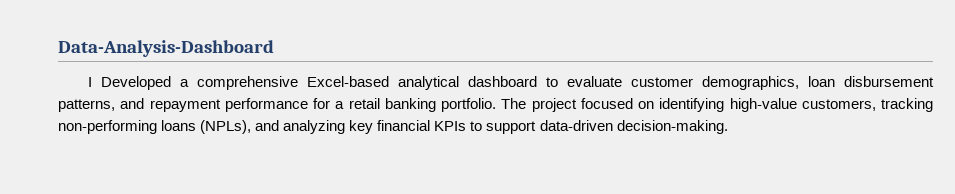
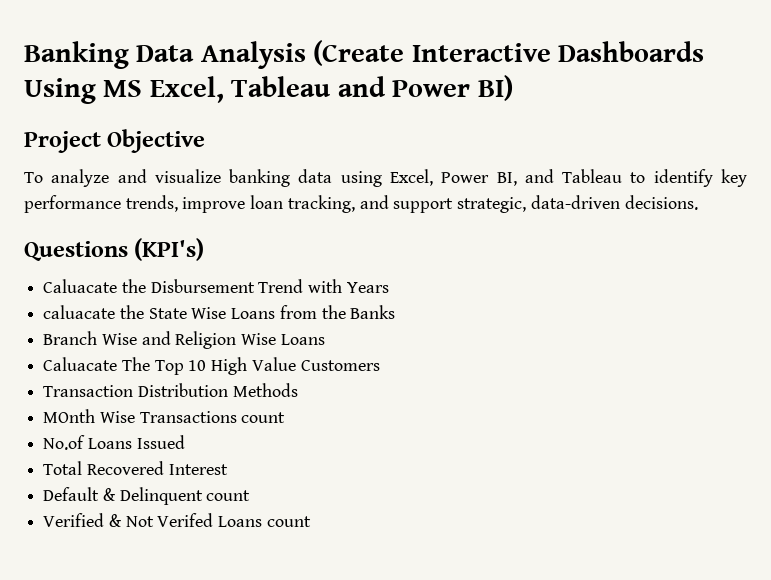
- Data-Analysis-Dashboard
- I Developed a comprehensive Excel-based analytical dashboard to evaluate customer demographics, loan disbursement patterns, and repayment performance for a retail banking portfolio. The project focused on identifying high-value customers, tracking non-performing loans (NPLs), and analyzing key financial KPIs to support data-driven decision-making.
+ Banking Data Analysis (Create Interactive Dashboards Using MS Excel, Tableau and Power BI)
+ Project Objective
+ To analyze and visualize banking data using Excel, Power BI, and Tableau to identify key performance trends, improve loan tracking, and support strategic, data-driven decisions.
+ Questions (KPI's)
+ Caluacate the Disbursement Trend with Years
+ caluacate the State Wise Loans from the Banks
+ Branch Wise and Religion Wise Loans
+ Caluacate The Top 10 High Value Customers
+ Transaction Distribution Methods
+ MOnth Wise Transactions count
+ No.of Loans Issued
+ Total Recovered Interest
+ Default & Delinquent count
+ Verified & Not Verifed Loans count

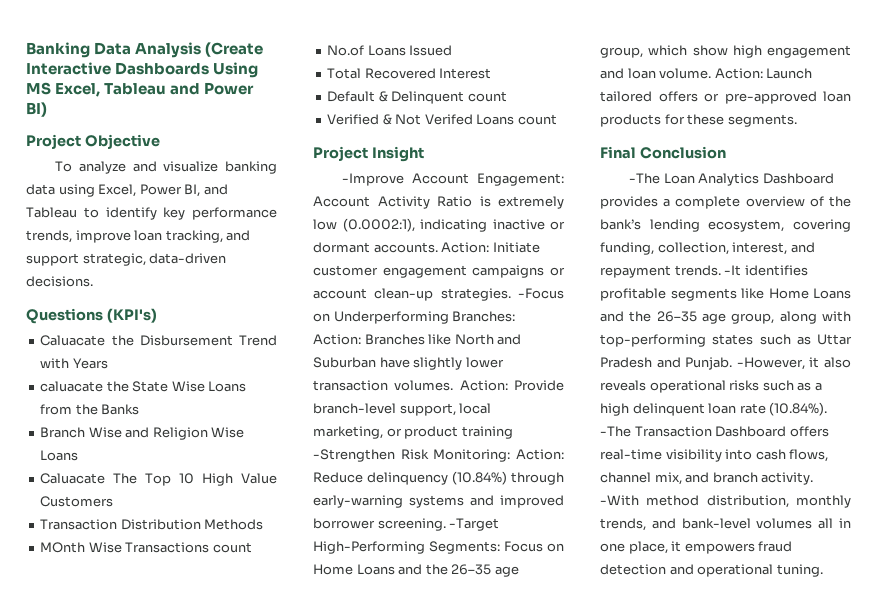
+ Project Insight
+ -Improve Account Engagement: Account Activity Ratio is extremely low (0.0002:1), indicating inactive or dormant accounts. Action: Initiate customer engagement campaigns or account clean-up strategies. -Focus on Underperforming Branches: Action: Branches like North and Suburban have slightly lower transaction volumes. Action: Provide branch-level support, local marketing, or product training -Strengthen Risk Monitoring: Action: Reduce delinquency (10.84%) through early-warning systems and improved borrower screening. -Target High-Performing Segments: Focus on Home Loans and the 26–35 age group, which show high engagement and loan volume. Action: Launch tailored offers or pre-approved loan products for these segments.
+ Final Conclusion
+ -The Loan Analytics Dashboard provides a complete overview of the bank’s lending ecosystem, covering funding, collection, interest, and repayment trends. -It identifies profitable segments like Home Loans and the 26–35 age group, along with top-performing states such as Uttar Pradesh and Punjab. -However, it also reveals operational risks such as a high delinquent loan rate (10.84%). -The Transaction Dashboard offers real-time visibility into cash flows, channel mix, and branch activity. -With method distribution, monthly trends, and bank-level volumes all in one place, it empowers fraud detection and operational tuning.

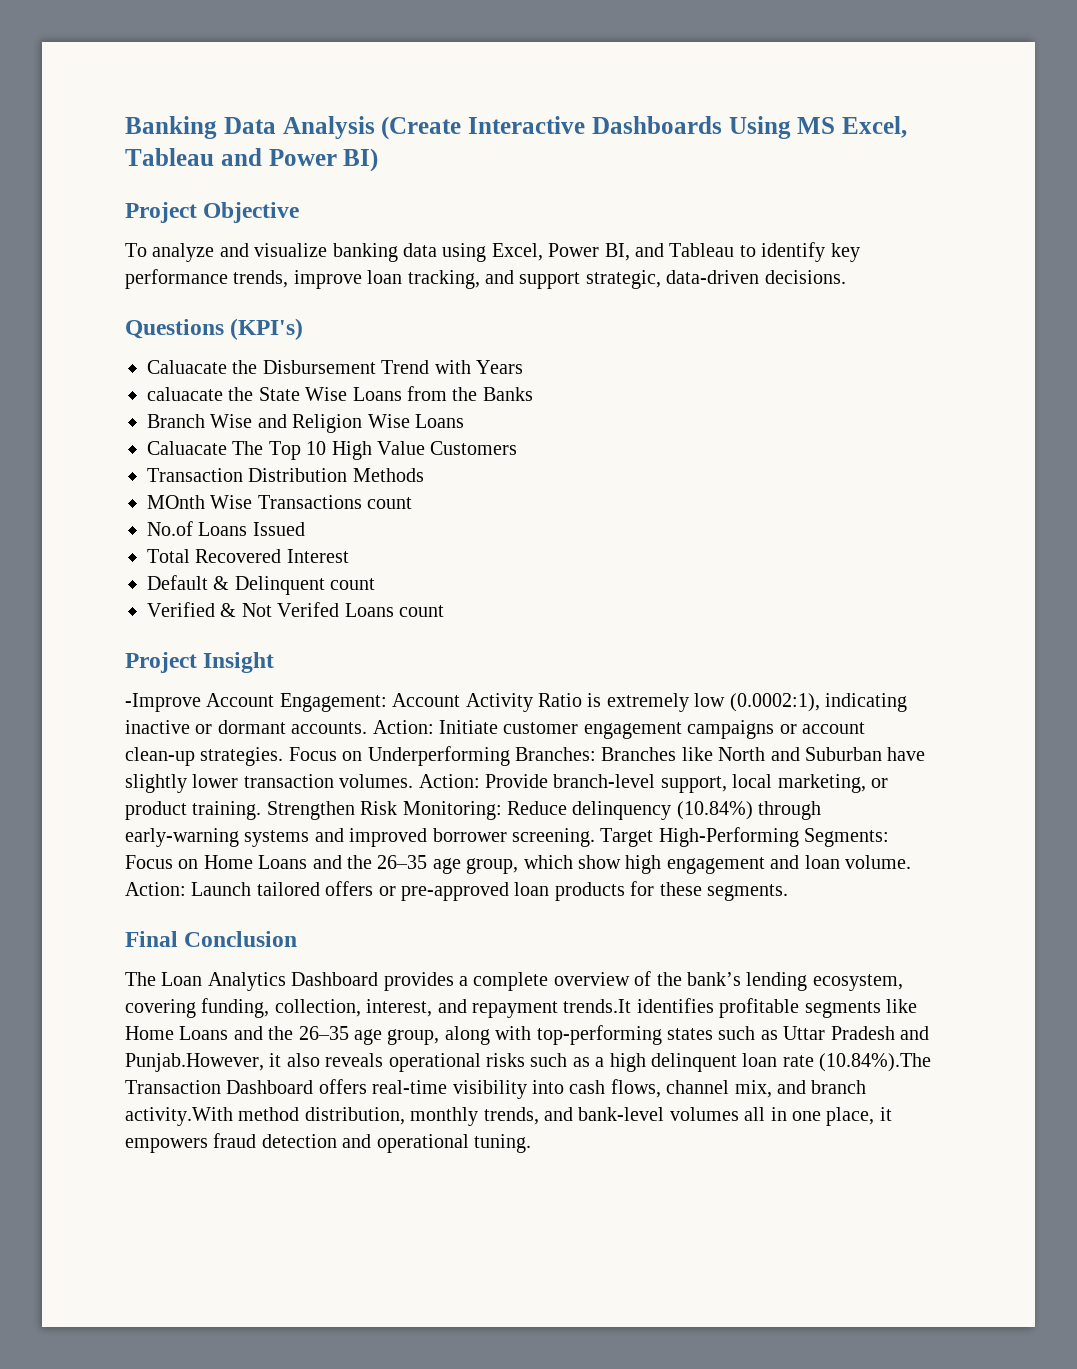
- -Focus on Underperforming Branches: Action: Branches like North and Suburban have slightly lower transaction volumes.
+ Focus on Underperforming Branches: Branches like North and Suburban have slightly lower transaction volumes.
- Action: Provide branch-level support, local marketing, or product training -Strengthen Risk Monitoring: Action: Reduce delinquency (10.84%) through early-warning systems and improved borrower screening.
+ Action: Provide branch-level support, local marketing, or product training. Strengthen Risk Monitoring: Reduce delinquency (10.84%) through early-warning systems and improved borrower screening.
- -Target High-Performing Segments: Focus on Home Loans and the 26–35 age group, which show high engagement and loan volume.
+ Target High-Performing Segments: Focus on Home Loans and the 26–35 age group, which show high engagement and loan volume.
- -The Loan Analytics Dashboard provides a complete overview of the bank’s lending ecosystem, covering funding, collection, interest, and repayment trends. -It identifies profitable segments like Home Loans and the 26–35 age group, along with top-performing states such as Uttar Pradesh and Punjab. -However, it also reveals operational risks such as a high delinquent loan rate (10.84%). -The Transaction Dashboard offers real-time visibility into cash flows, channel mix, and branch activity. -With method distribution, monthly trends, and bank-level volumes all in one place, it empowers fraud detection and operational tuning.
+ The Loan Analytics Dashboard provides a complete overview of the bank’s lending ecosystem, covering funding, collection, interest, and repayment trends.It identifies profitable segments like Home Loans and the 26–35 age group, along with top-performing states such as Uttar Pradesh and Punjab.However, it also reveals operational risks such as a high delinquent loan rate (10.84%).The Transaction Dashboard offers real-time visibility into cash flows, channel mix, and branch activity.With method distribution, monthly trends, and bank-level volumes all in one place, it empowers fraud detection and operational tuning.

